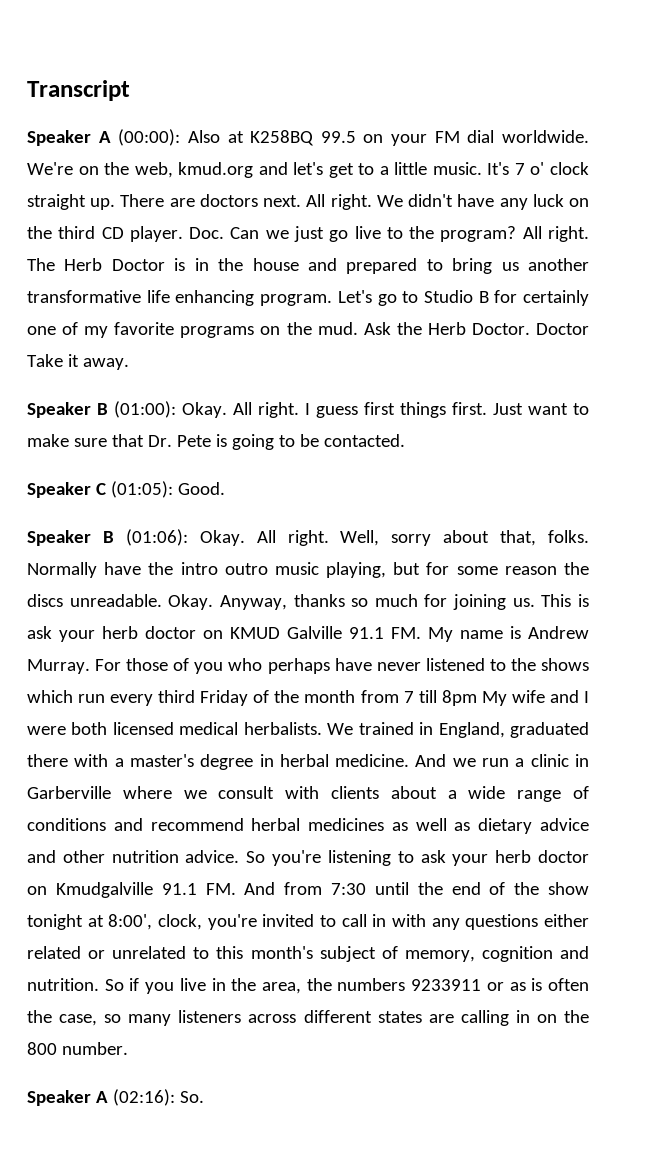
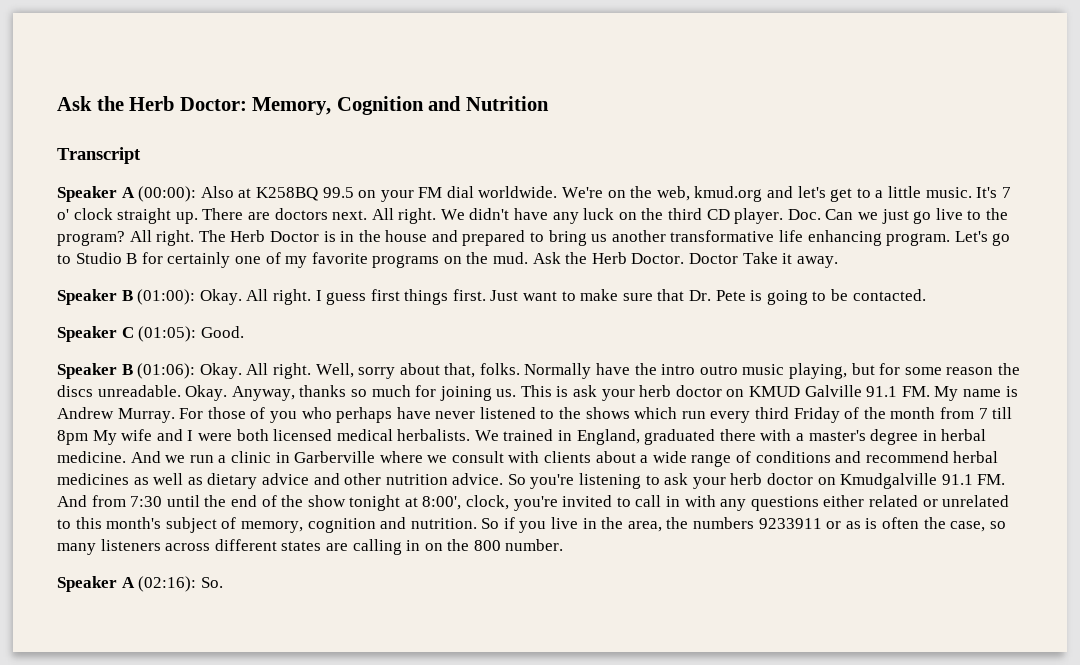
+ Ask the Herb Doctor: Memory, Cognition and Nutrition

